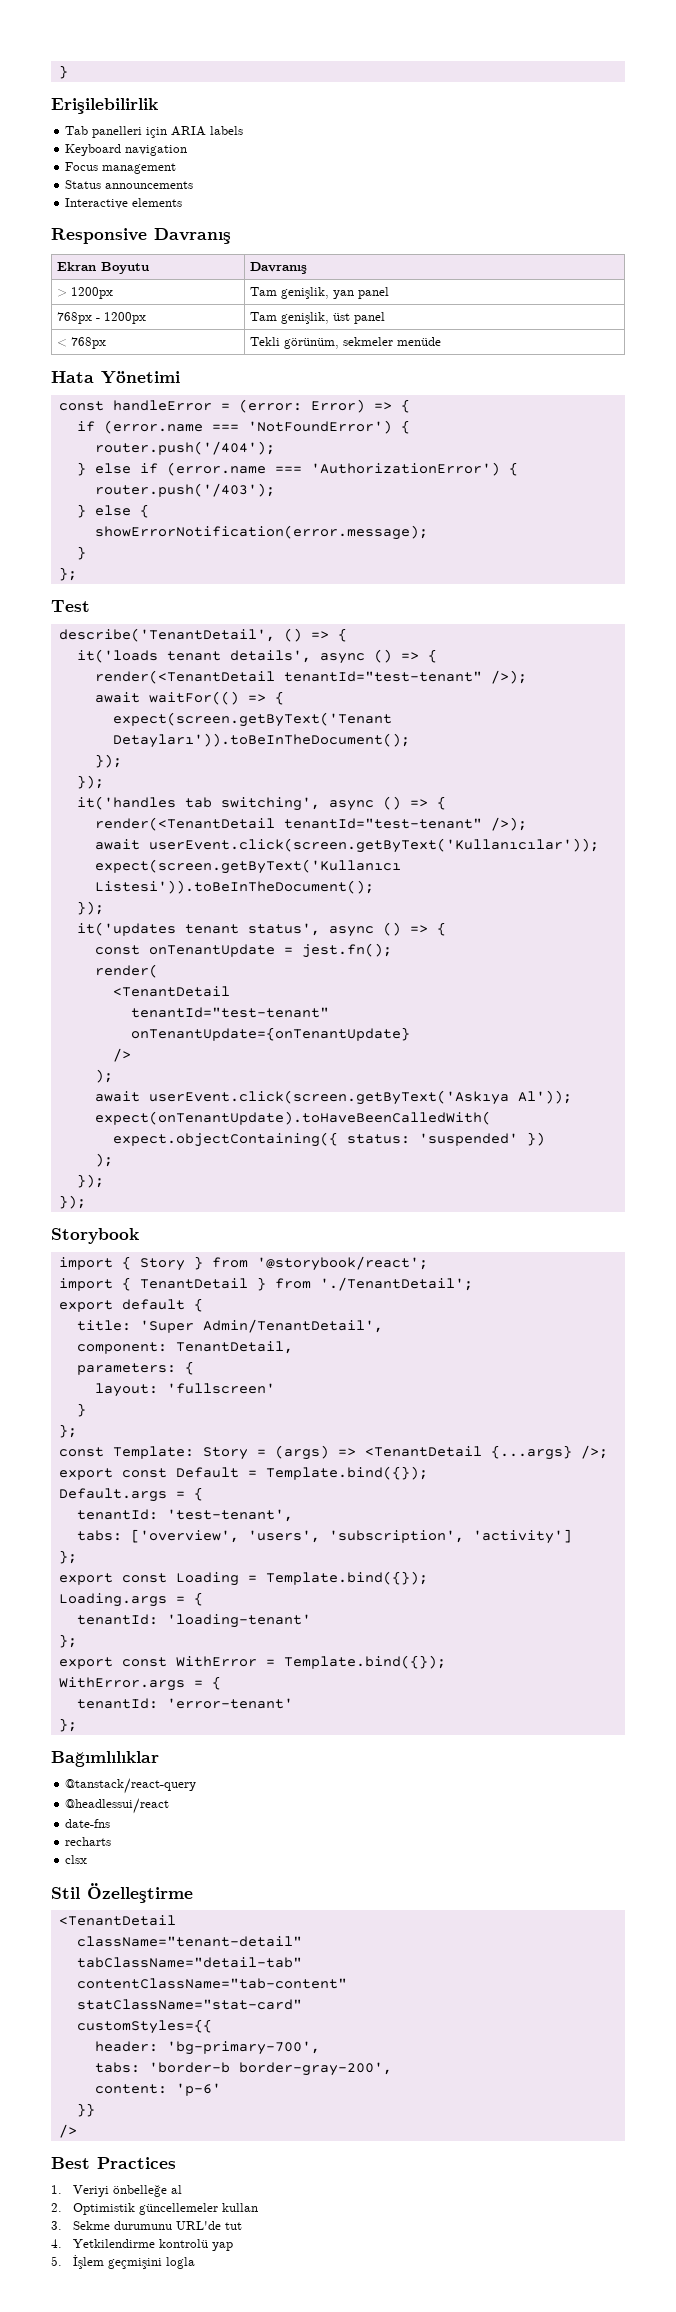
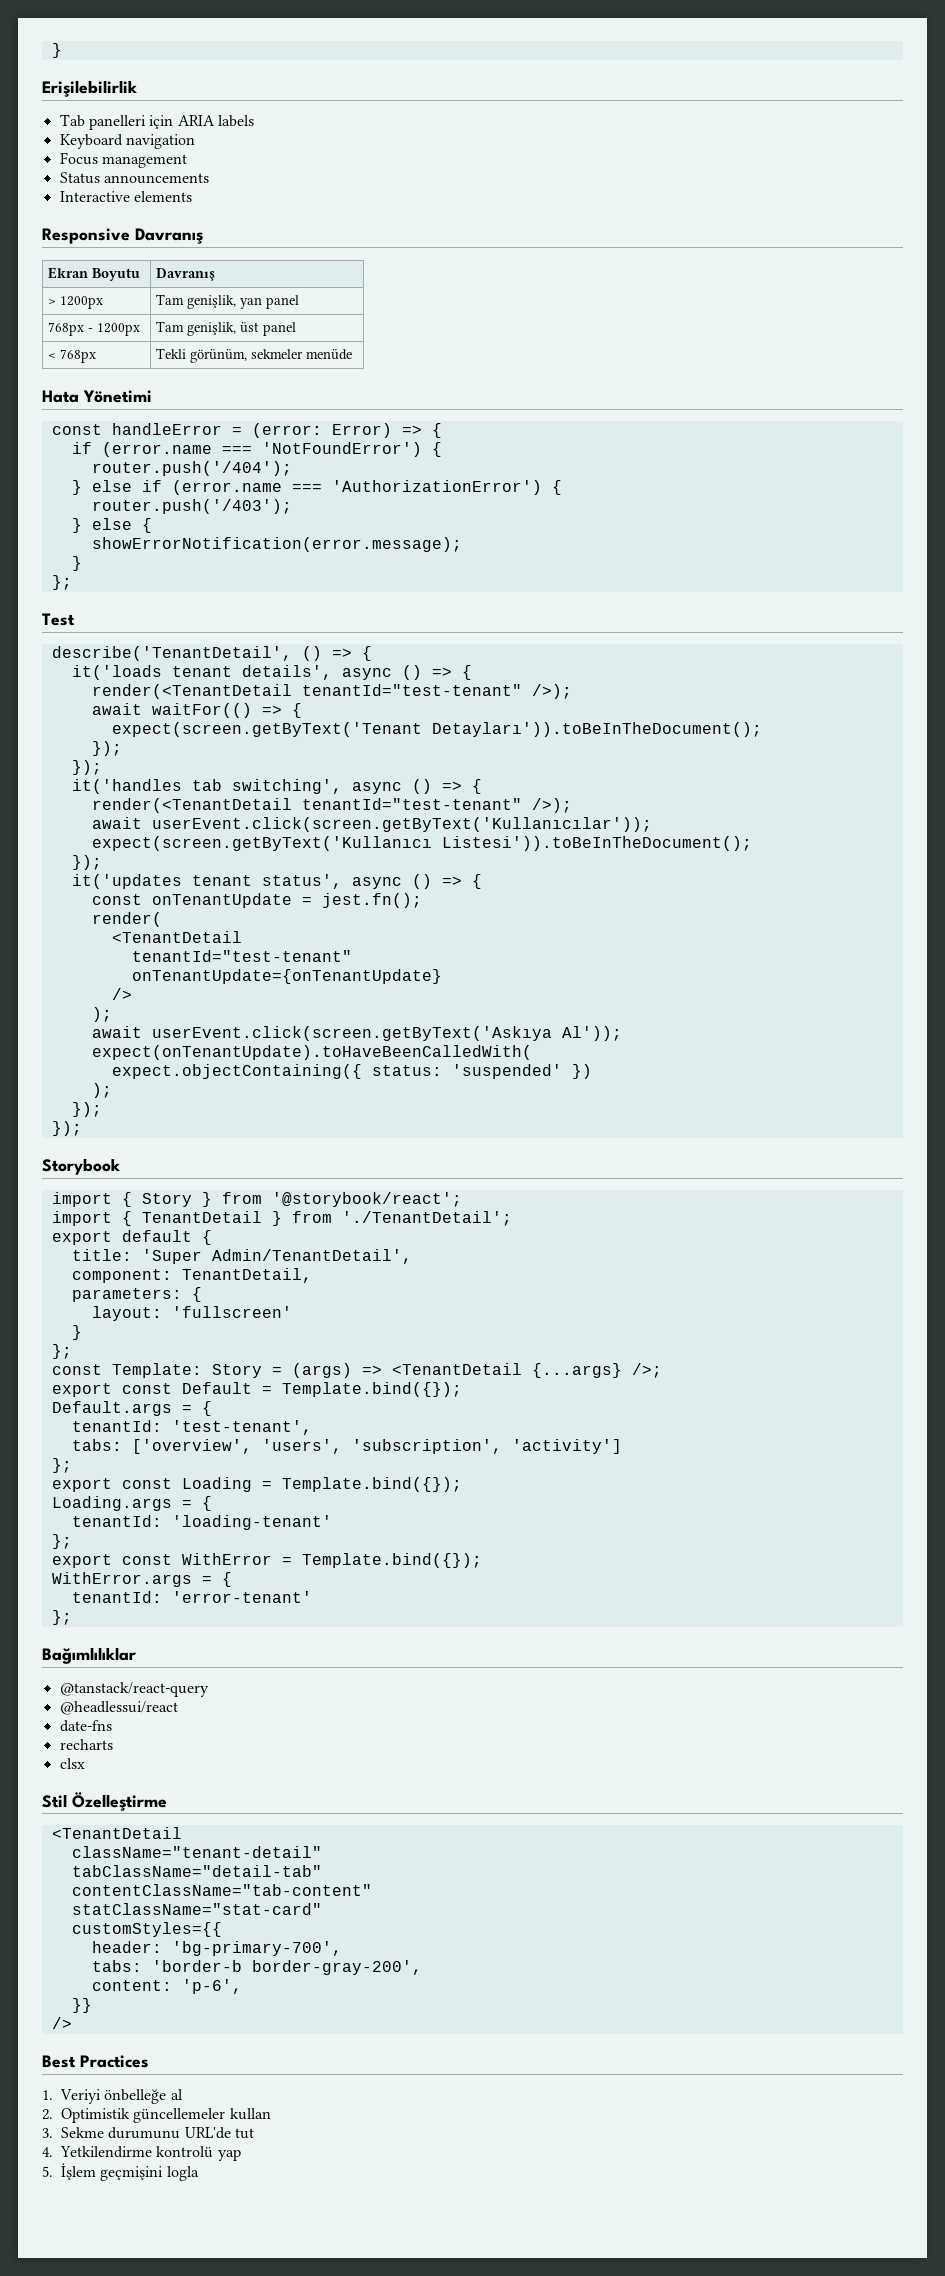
- content: 'p-6'
+ content: 'p-6',

